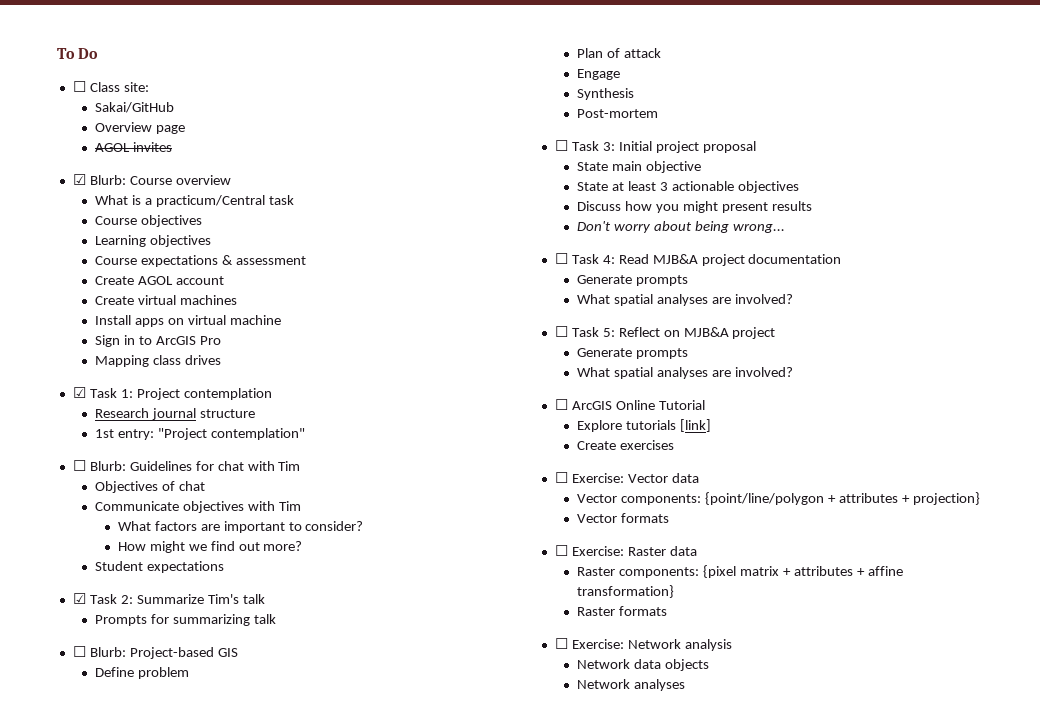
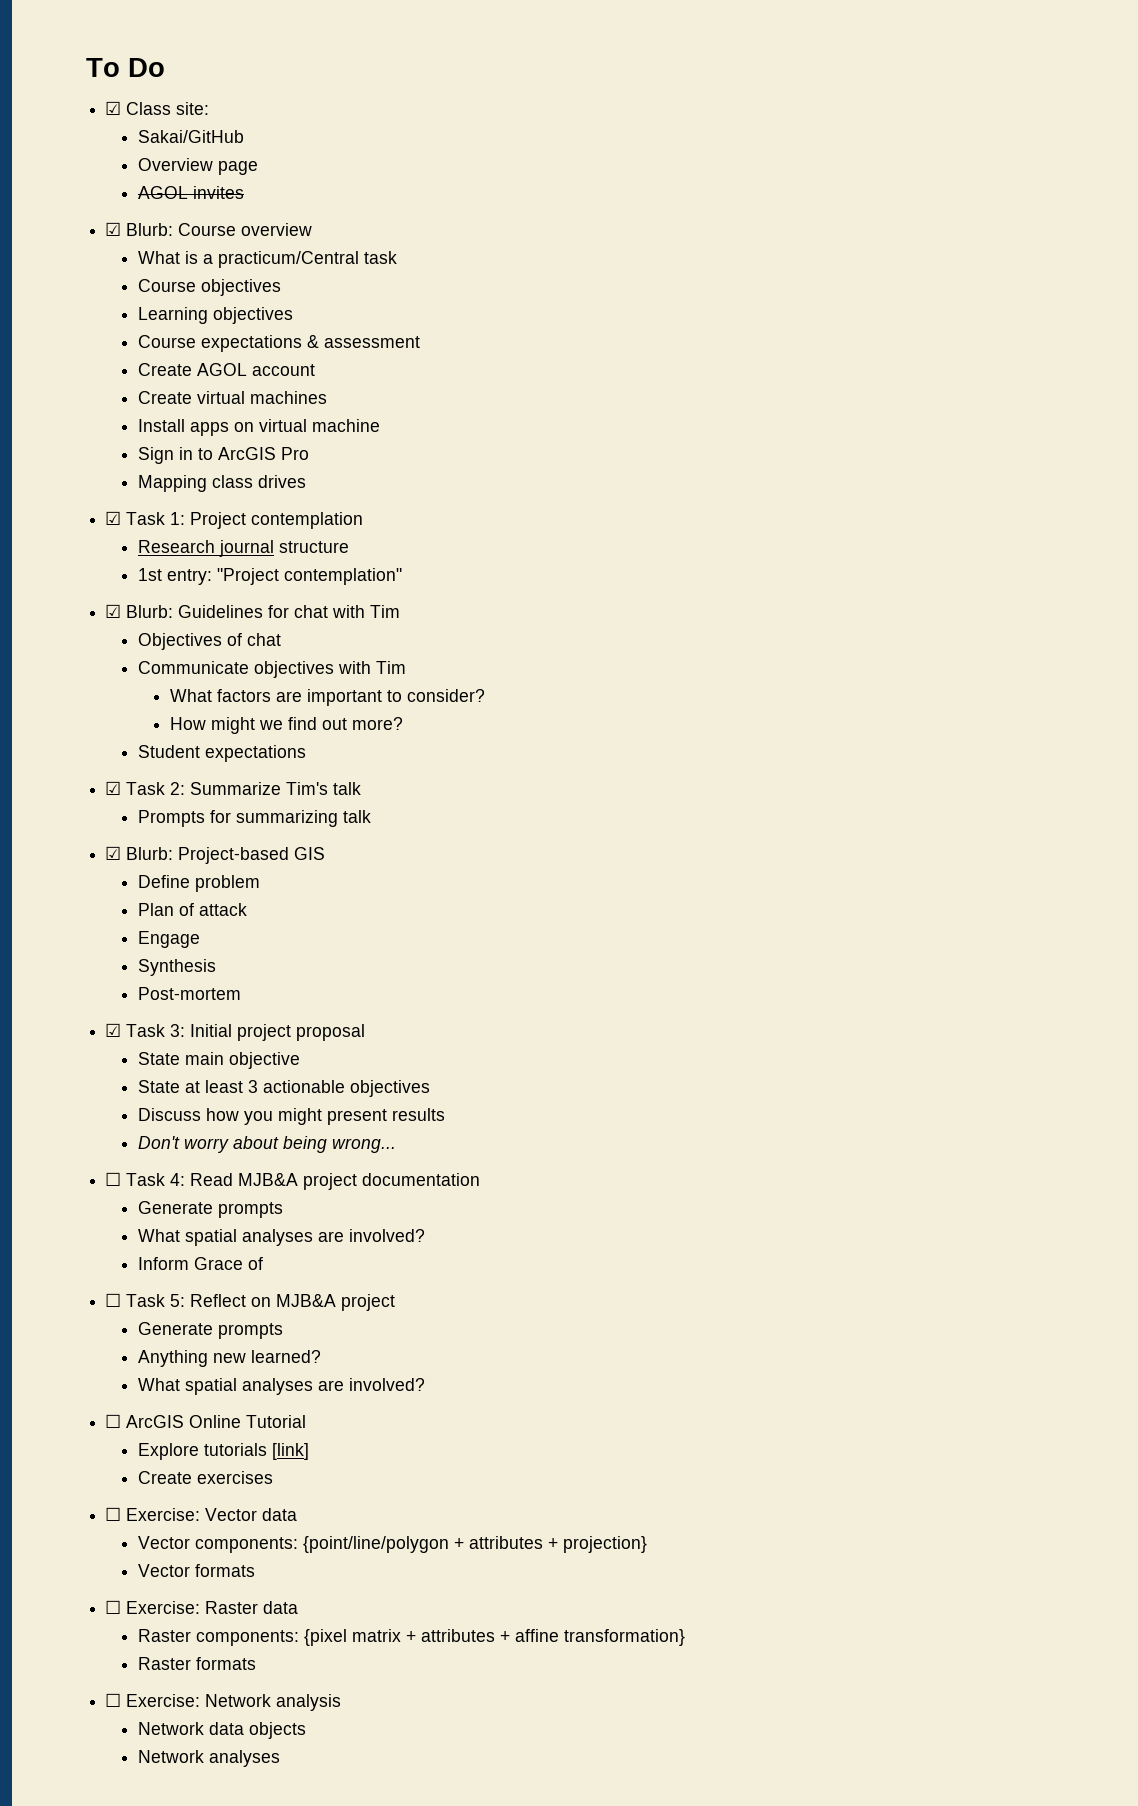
- ☐ Class site:
+ ☑ Class site:
- ☐ Blurb: Guidelines for chat with Tim
+ ☑ Blurb: Guidelines for chat with Tim
- ☐ Blurb: Project-based GIS
+ ☑ Blurb: Project-based GIS
- ☐ Task 3: Initial project proposal
+ ☑ Task 3: Initial project proposal
+ Inform Grace of
+ Anything new learned?

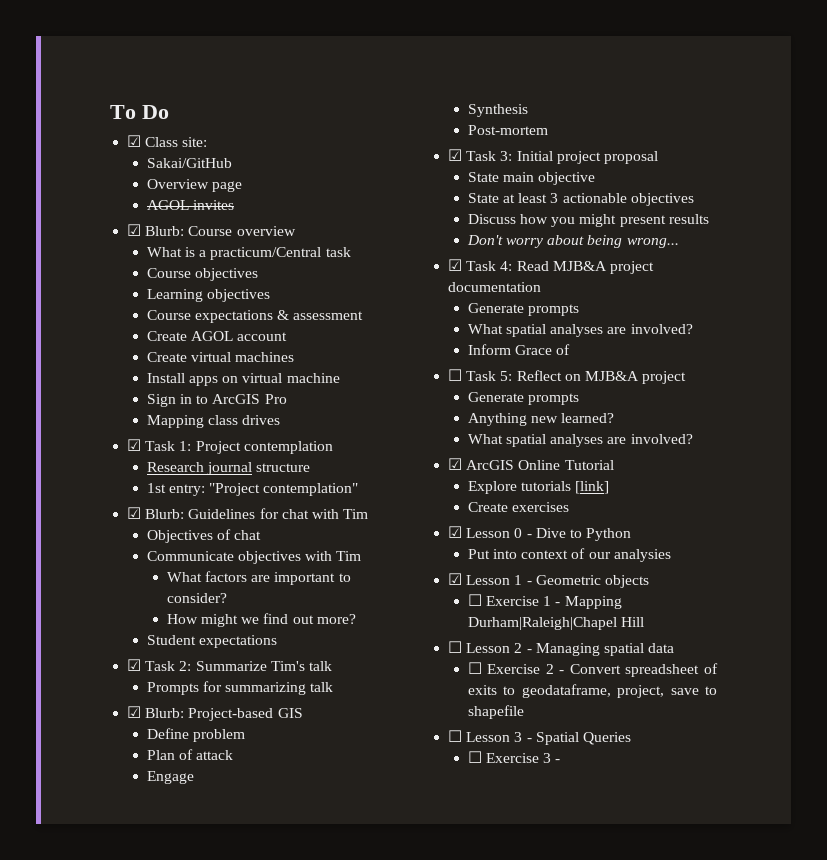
- ☐ Task 4: Read MJB&A project documentation
+ ☑ Task 4: Read MJB&A project documentation
- ☐ ArcGIS Online Tutorial
+ ☑ ArcGIS Online Tutorial
- ☐ Exercise: Vector data
- Vector components: {point/line/polygon + attributes + projection}
- Vector formats
- ☐ Exercise: Raster data
- Raster components: {pixel matrix + attributes + affine transformation}
- Raster formats
- ☐ Exercise: Network analysis
- Network data objects
- Network analyses
+ ☑ Lesson 0 - Dive to Python
+ Put into context of our analysies
+ ☑ Lesson 1 - Geometric objects
+ ☐ Exercise 1 - Mapping Durham|Raleigh|Chapel Hill
+ ☐ Lesson 2 - Managing spatial data
+ ☐ Exercise 2 - Convert spreadsheet of exits to geodataframe, project, save to shapefile
+ ☐ Lesson 3 - Spatial Queries
+ ☐ Exercise 3 -

